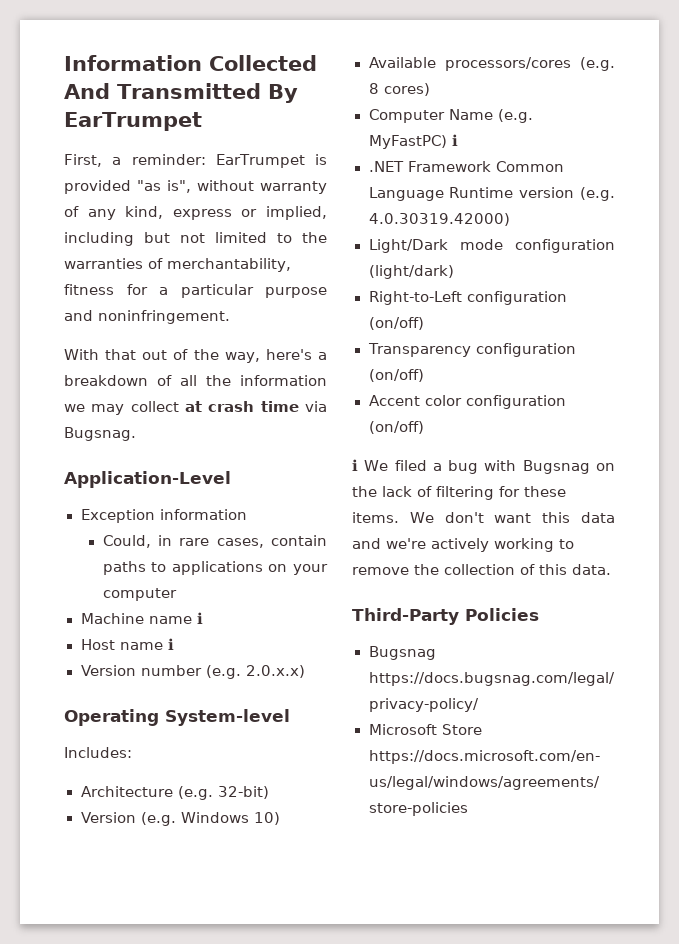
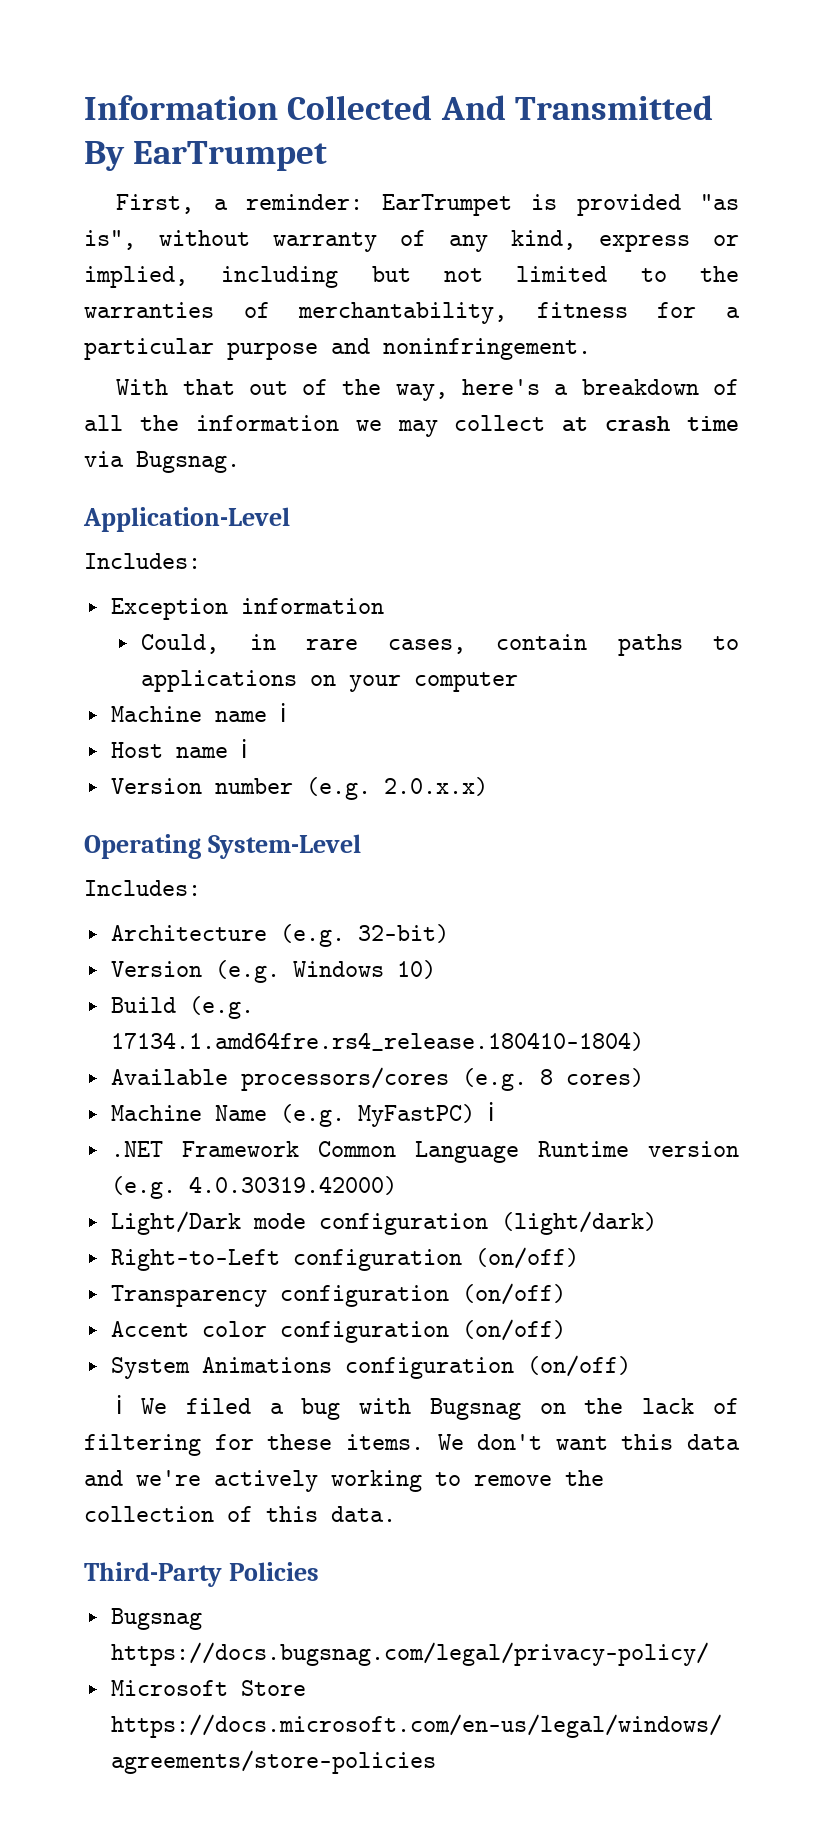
  Application-Level
+ Includes:
- Operating System-level
+ Operating System-Level
+ Build (e.g. 17134.1.amd64fre.rs4_release.180410-1804)
- Computer Name (e.g. MyFastPC) ℹ
+ Machine Name (e.g. MyFastPC) ℹ
+ System Animations configuration (on/off)

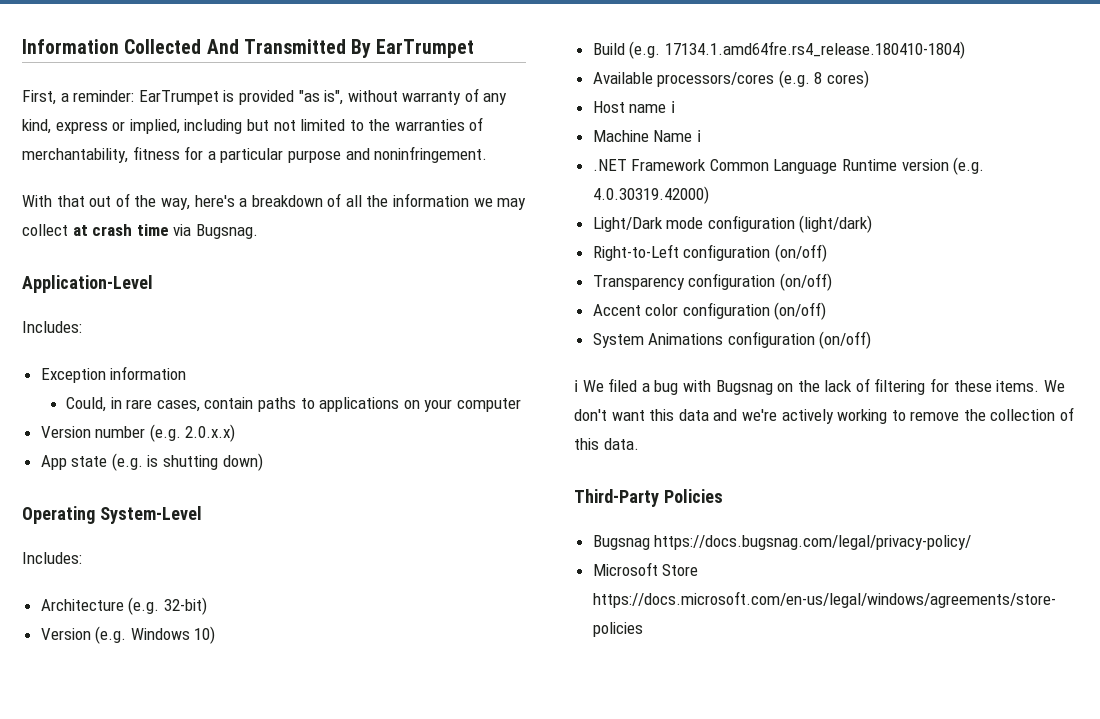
- Machine name ℹ
- Host name ℹ
  Version number (e.g. 2.0.x.x)
+ App state (e.g. is shutting down)
+ Host name ℹ
- Machine Name (e.g. MyFastPC) ℹ
+ Machine Name ℹ

